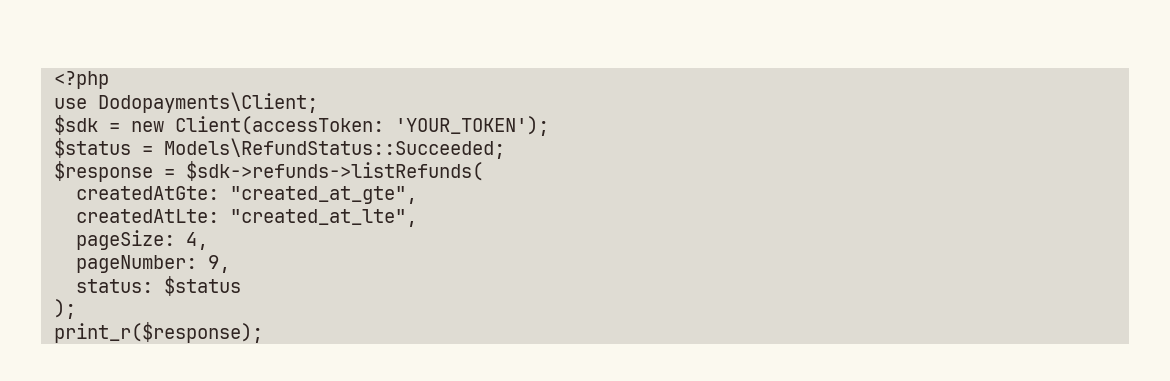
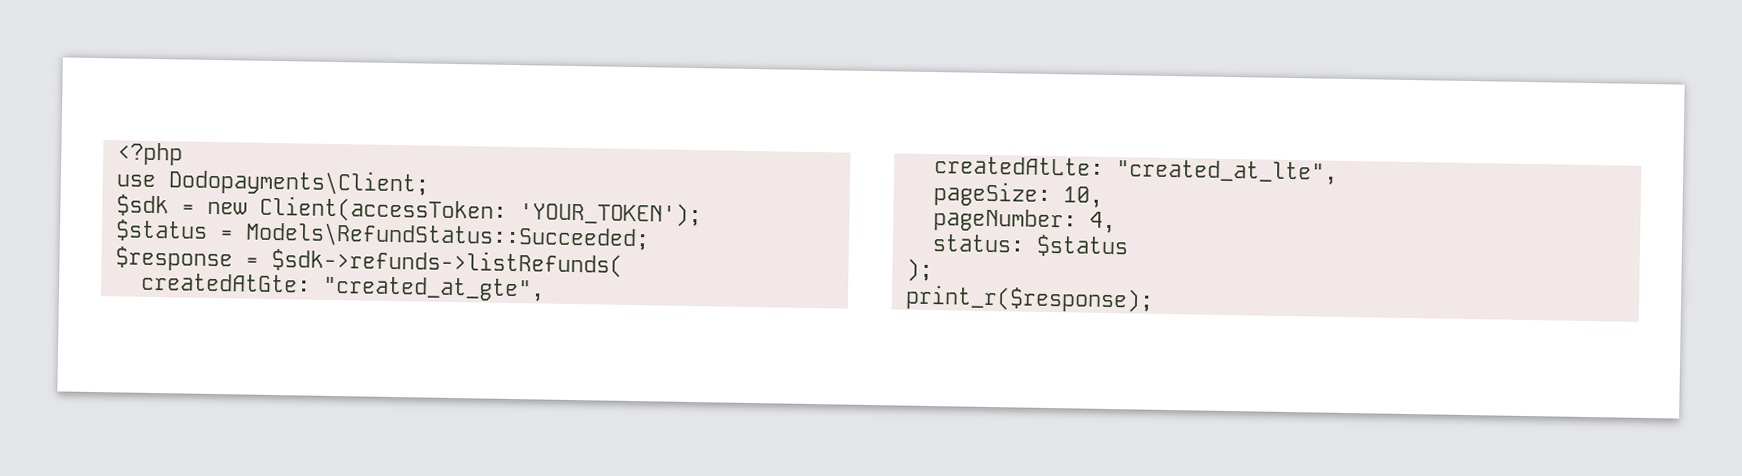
- pageSize: 4,
+ pageSize: 10,
- pageNumber: 9,
+ pageNumber: 4,

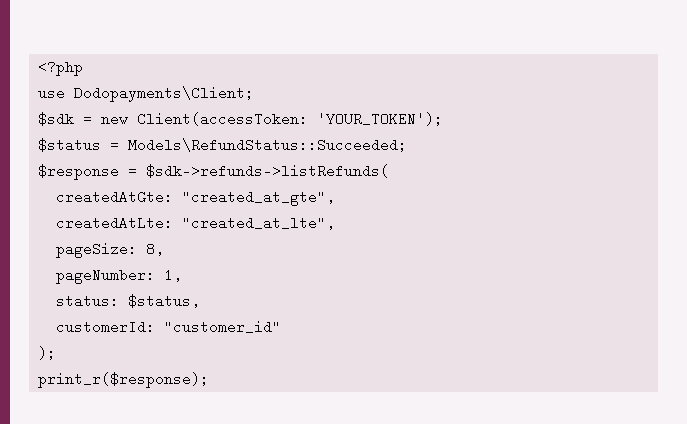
- pageSize: 10,
+ pageSize: 8,
- pageNumber: 4,
+ pageNumber: 1,
- status: $status
+ status: $status,
+ customerId: "customer_id"

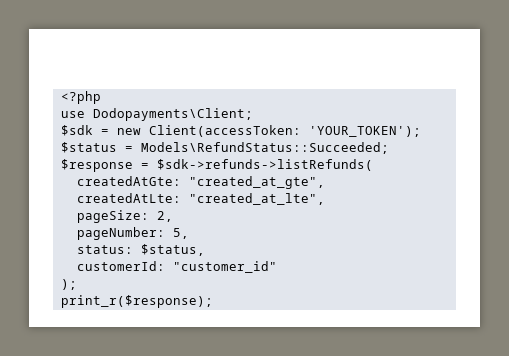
- pageSize: 8,
+ pageSize: 2,
- pageNumber: 1,
+ pageNumber: 5,

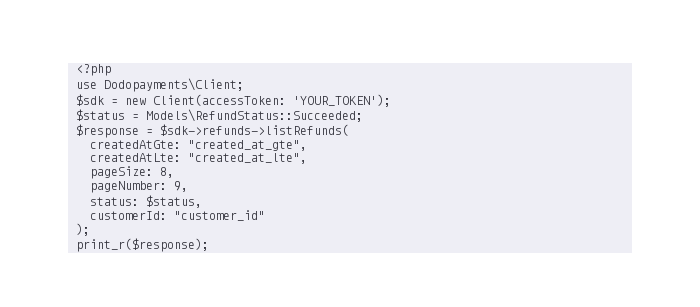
- pageSize: 2,
+ pageSize: 8,
- pageNumber: 5,
+ pageNumber: 9,

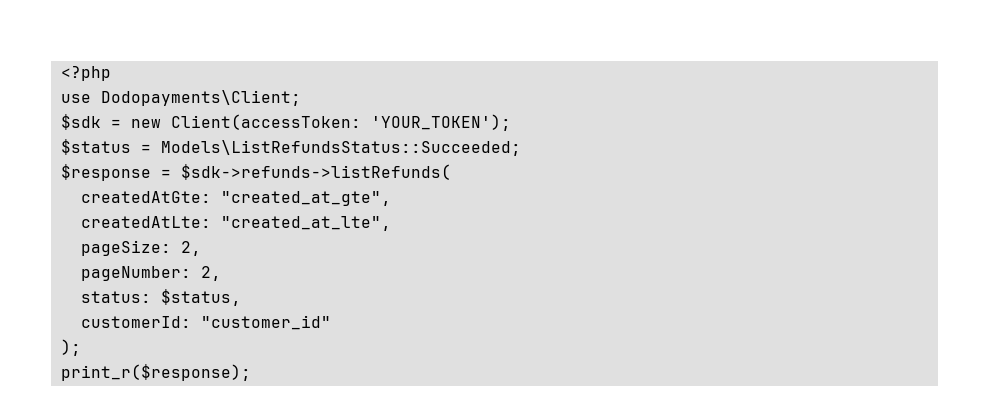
- $status = Models\RefundStatus::Succeeded;
+ $status = Models\ListRefundsStatus::Succeeded;
- pageSize: 8,
+ pageSize: 2,
- pageNumber: 9,
+ pageNumber: 2,

